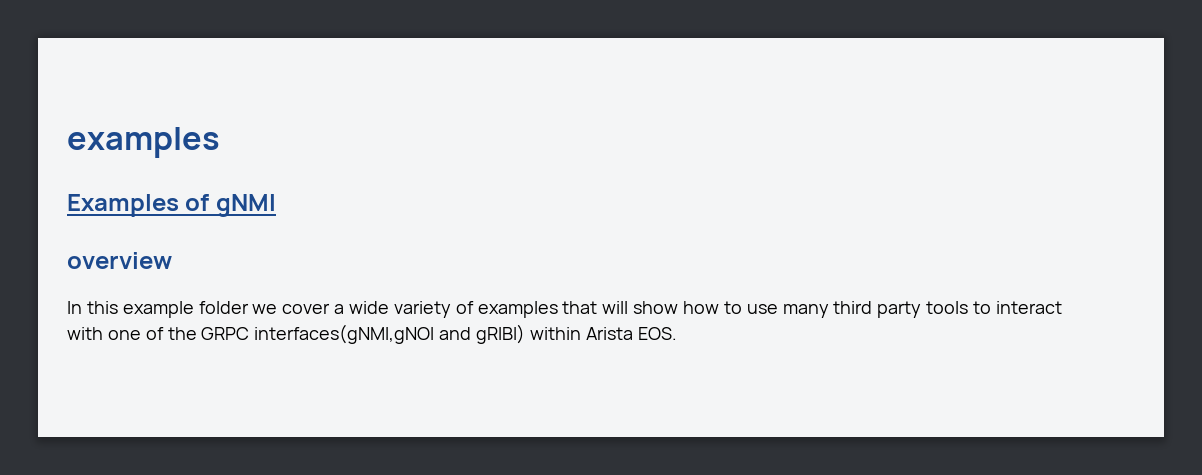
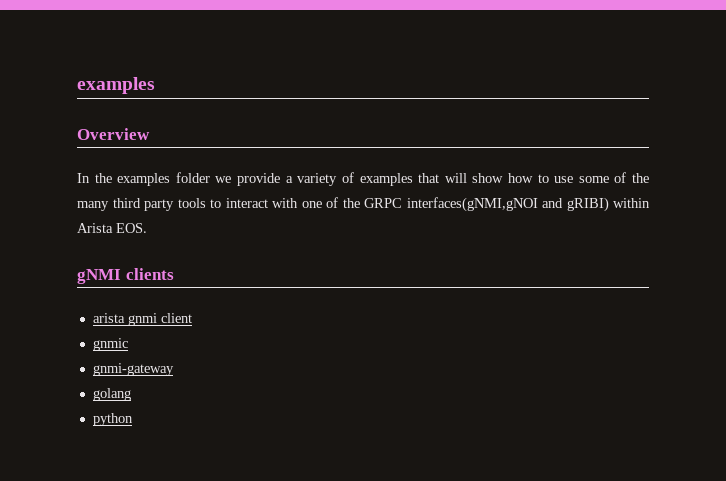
- Examples of gNMI
- overview
- In this example folder we cover a wide variety of examples that will show how to use many third party tools to interact with one of the GRPC interfaces(gNMI,gNOI and gRIBI) within Arista EOS.
+ Overview
+ In the examples folder we provide a variety of examples that will show how to use some of the many third party tools to interact with one of the GRPC interfaces(gNMI,gNOI and gRIBI) within Arista EOS.
+ gNMI clients
+ arista gnmi client
+ gnmic
+ gnmi-gateway
+ golang
+ python

